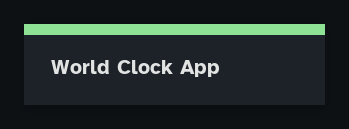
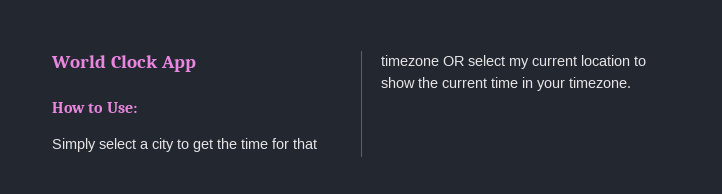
+ How to Use:
+ Simply select a city to get the time for that timezone OR select my current location to show the current time in your timezone.

